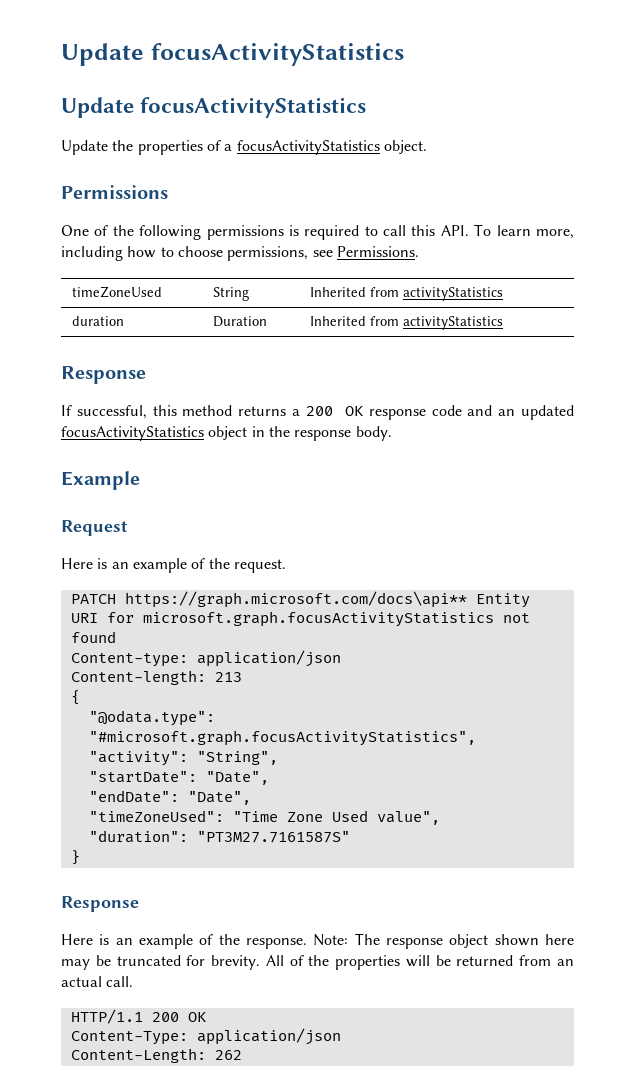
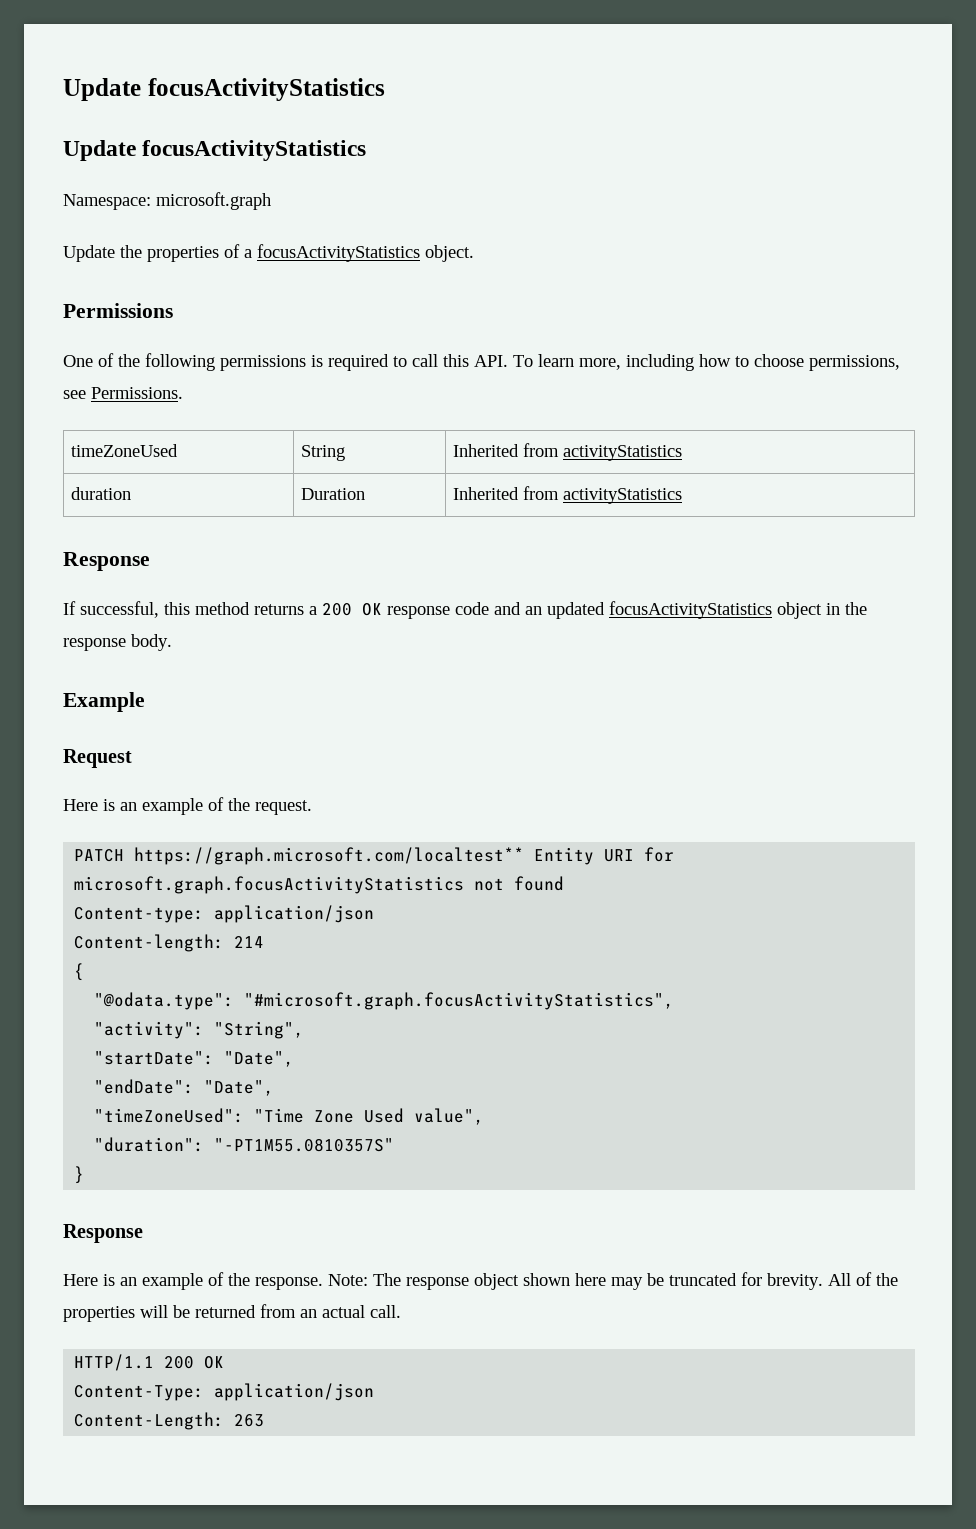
+ Namespace: microsoft.graph
- PATCH https://graph.microsoft.com/docs\api** Entity URI for microsoft.graph.focusActivityStatistics not found
+ PATCH https://graph.microsoft.com/localtest** Entity URI for microsoft.graph.focusActivityStatistics not found
- Content-length: 213
+ Content-length: 214
- "duration": "PT3M27.7161587S"
+ "duration": "-PT1M55.0810357S"
- Content-Length: 262
+ Content-Length: 263

